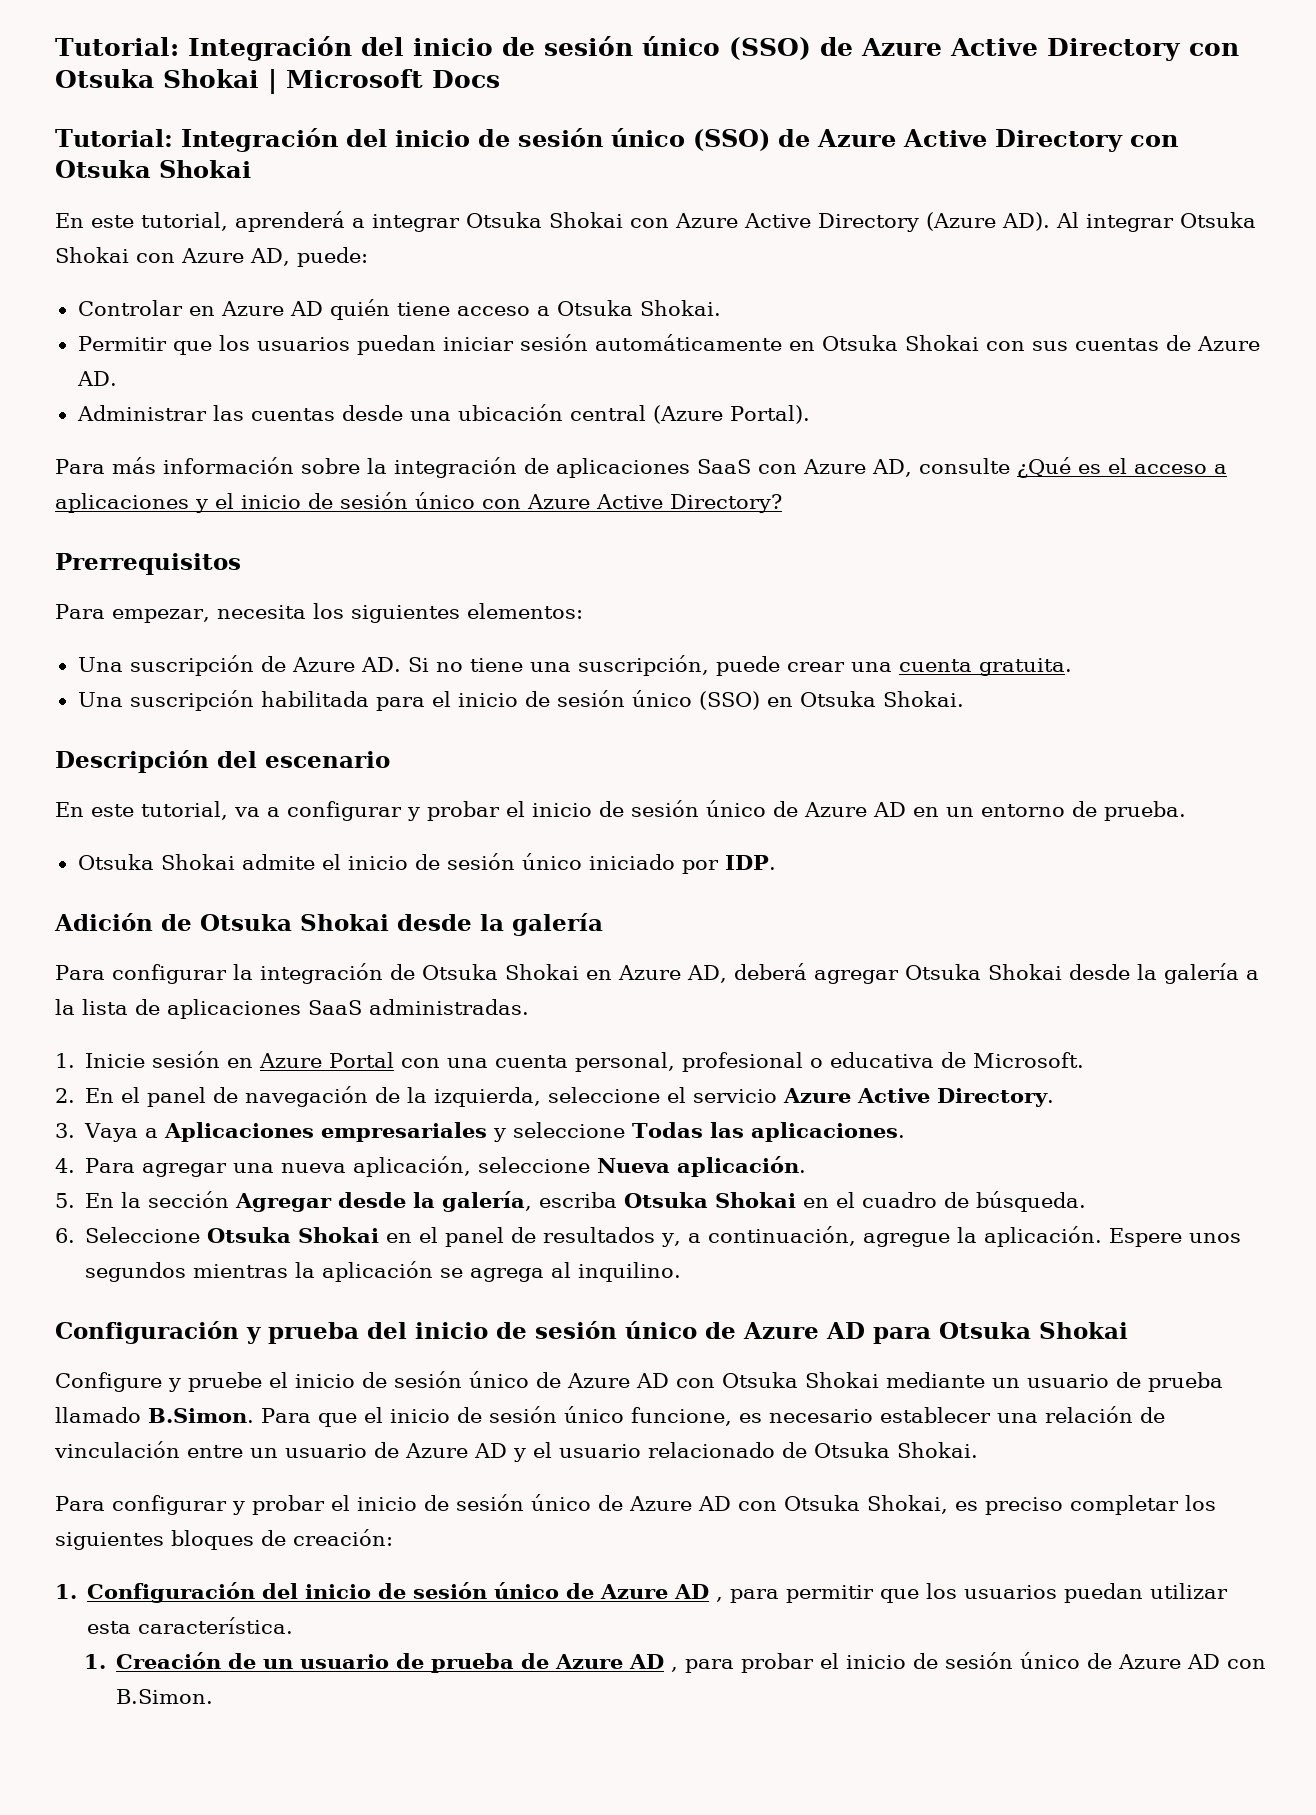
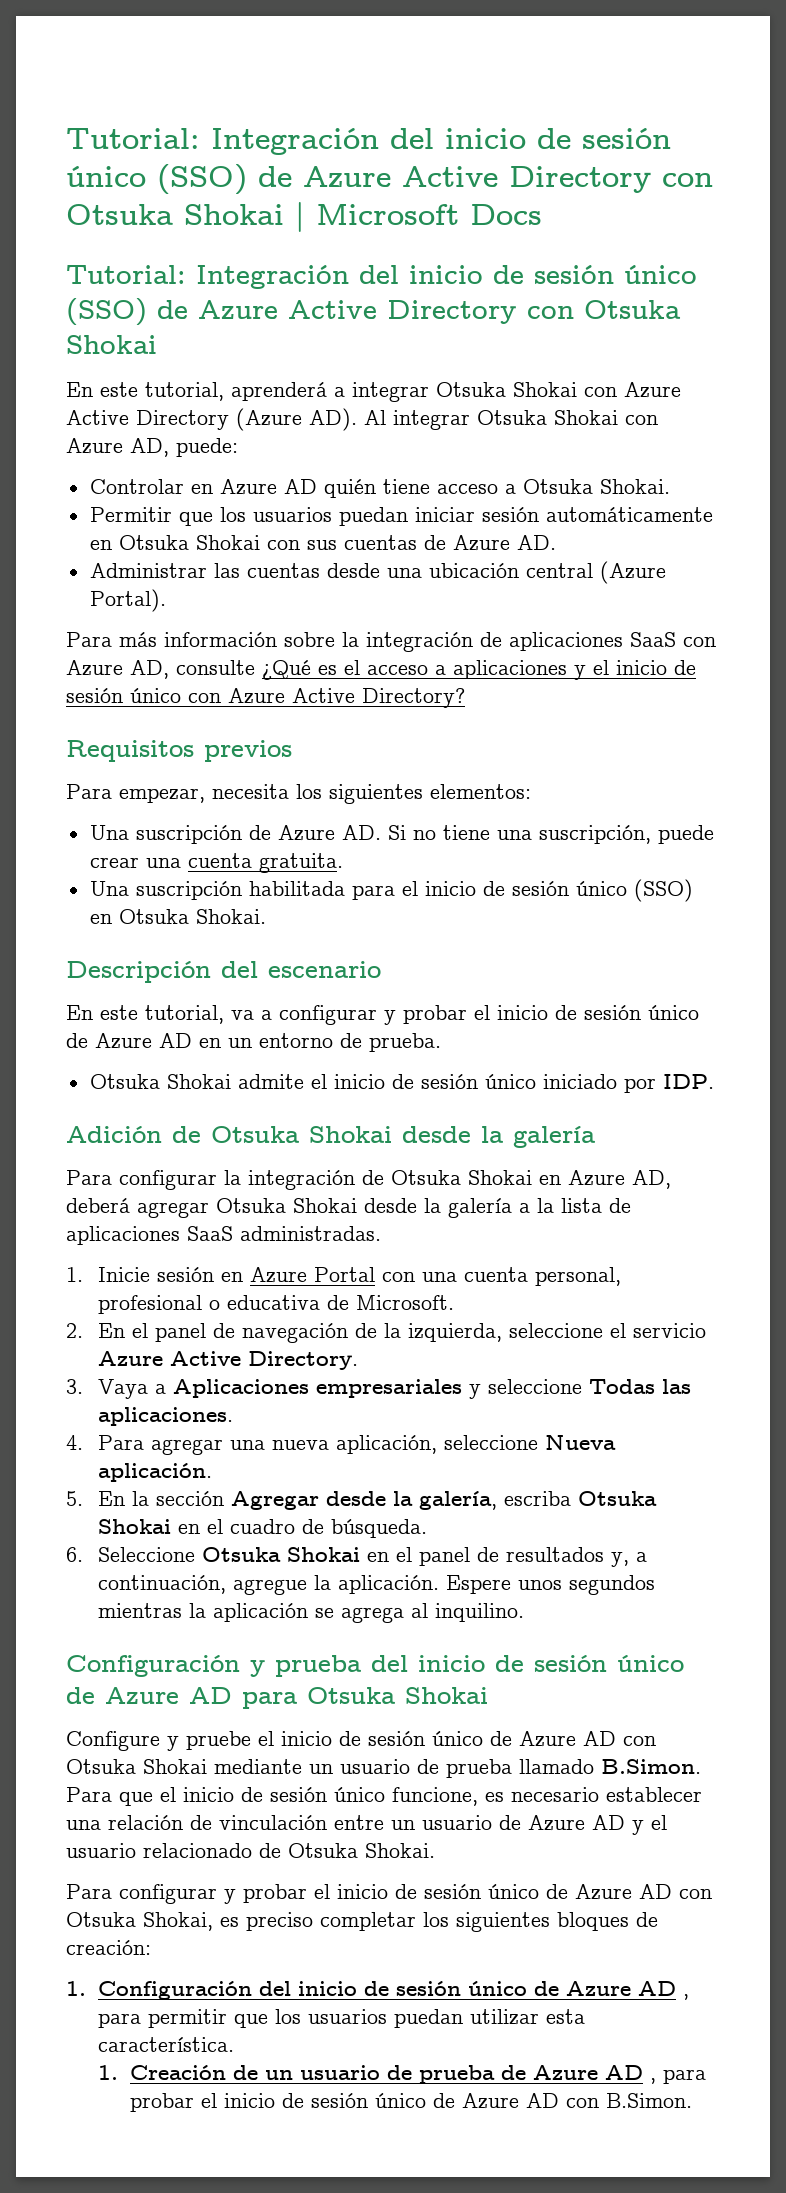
- Prerrequisitos
+ Requisitos previos

